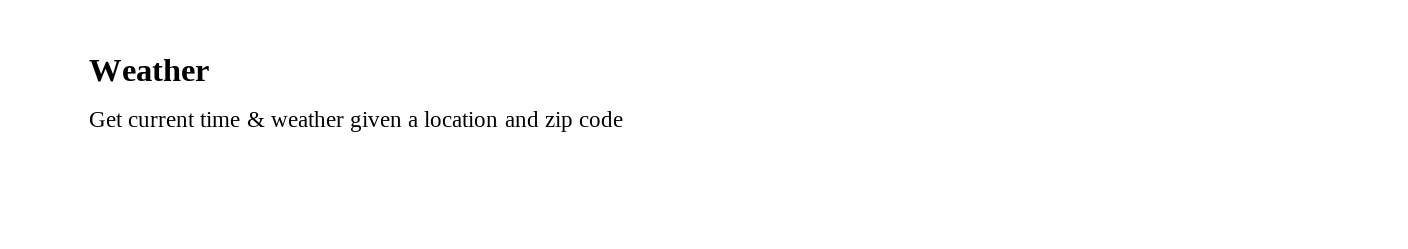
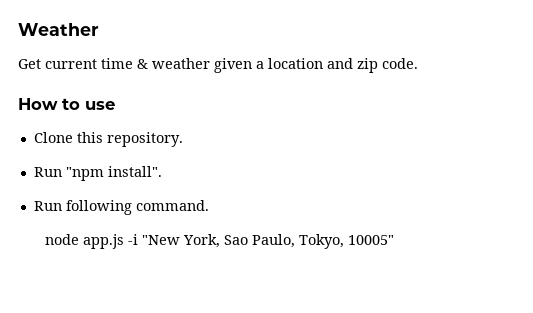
- Get current time & weather given a location and zip code
+ Get current time & weather given a location and zip code.
+ How to use
+ Clone this repository.
+ Run "npm install".
+ Run following command.
+ node app.js -i "New York, Sao Paulo, Tokyo, 10005"

